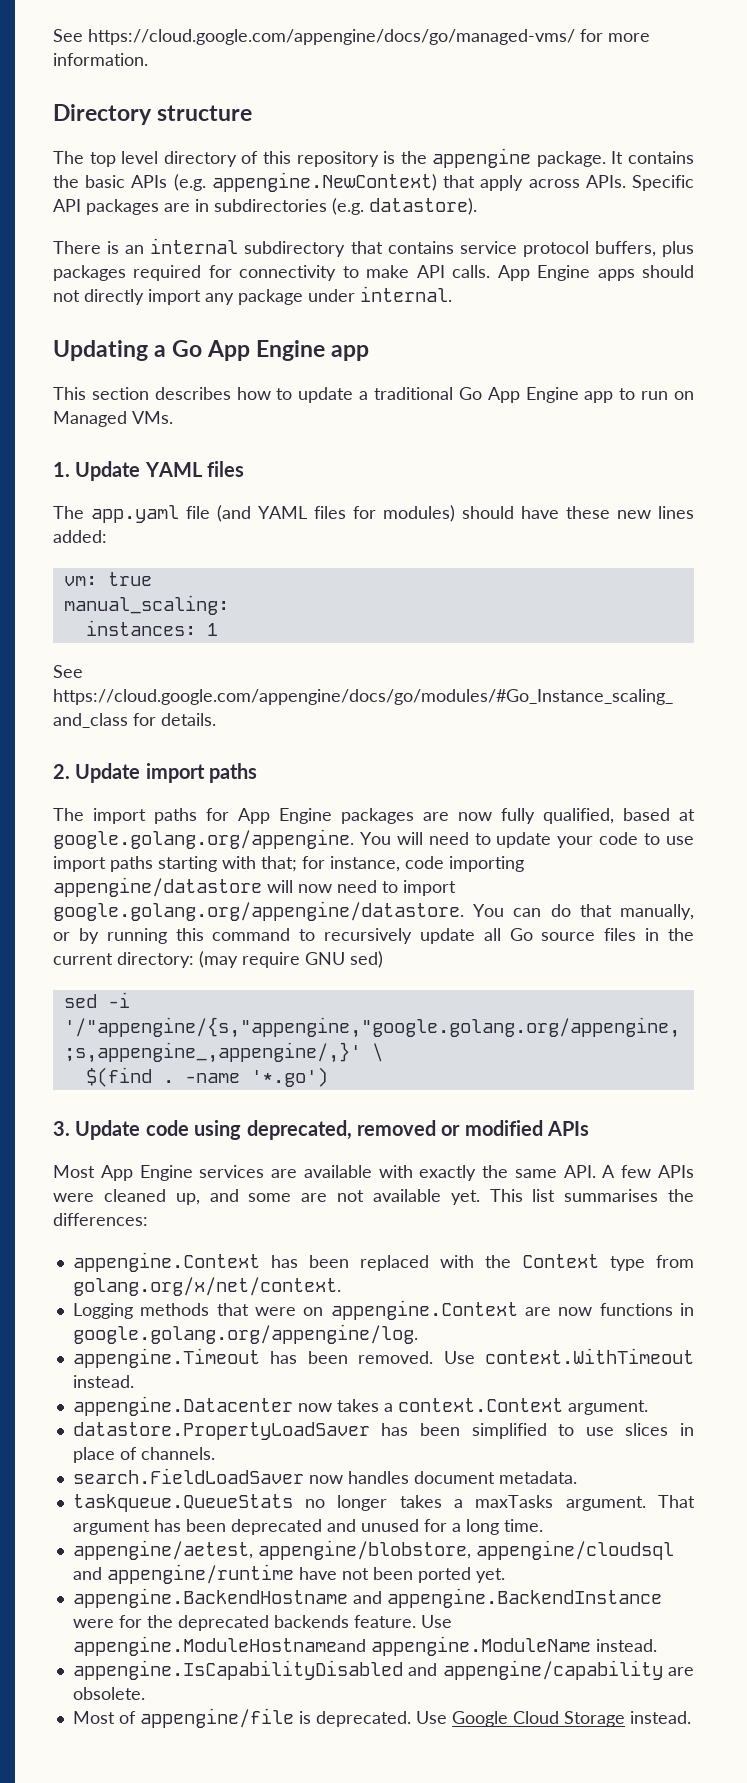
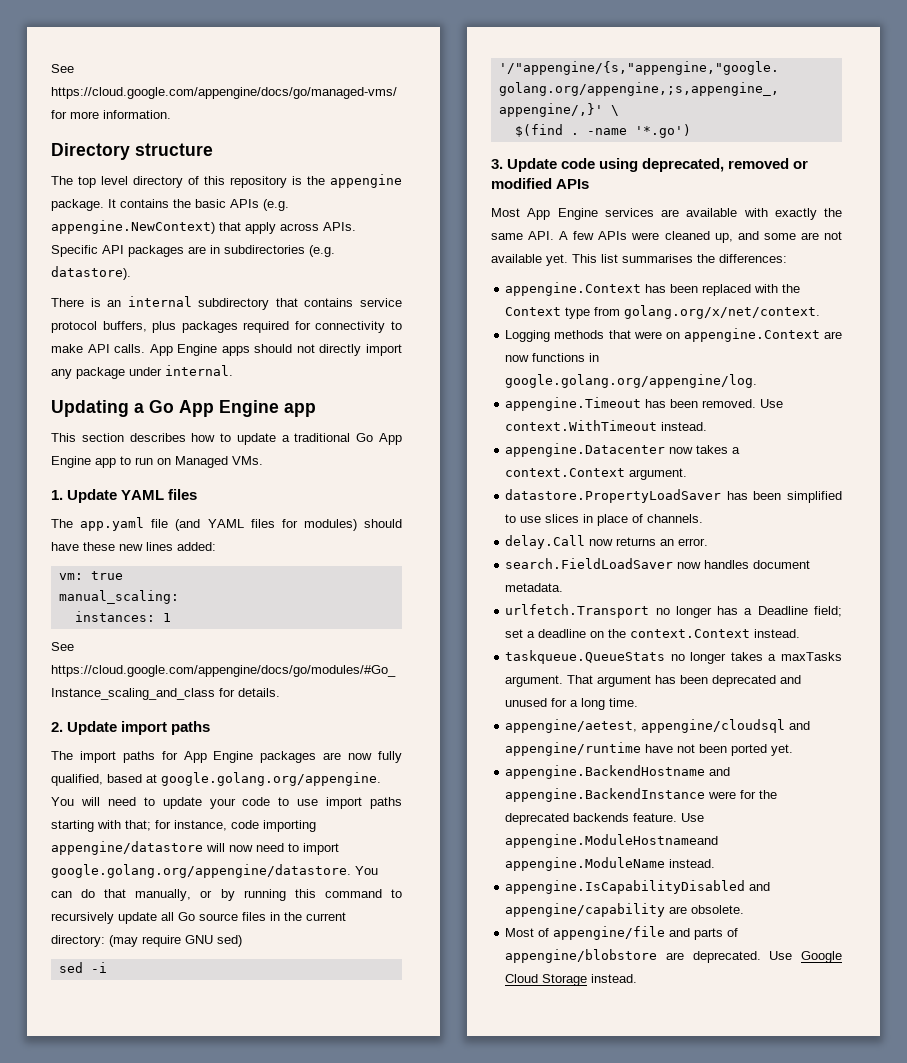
+ delay.Call now returns an error.
+ urlfetch.Transport no longer has a Deadline field; set a deadline on the context.Context instead.
- appengine/aetest, appengine/blobstore, appengine/cloudsql and appengine/runtime have not been ported yet.
+ appengine/aetest, appengine/cloudsql and appengine/runtime have not been ported yet.
- Most of appengine/file is deprecated.
+ Most of appengine/file and parts of appengine/blobstore are deprecated.

